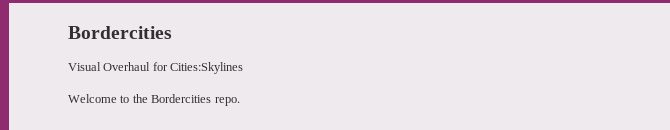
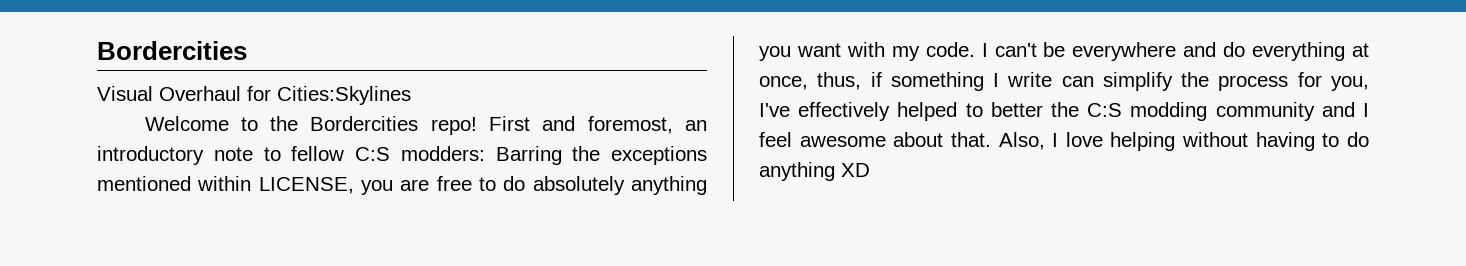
- Welcome to the Bordercities repo.
+ Welcome to the Bordercities repo! First and foremost, an introductory note to fellow C:S modders: Barring the exceptions mentioned within LICENSE, you are free to do absolutely anything you want with my code. I can't be everywhere and do everything at once, thus, if something I write can simplify the process for you, I've effectively helped to better the C:S modding community and I feel awesome about that. Also, I love helping without having to do anything XD

